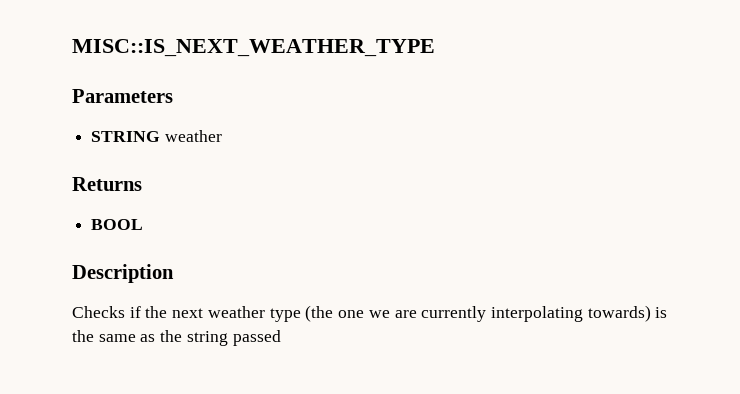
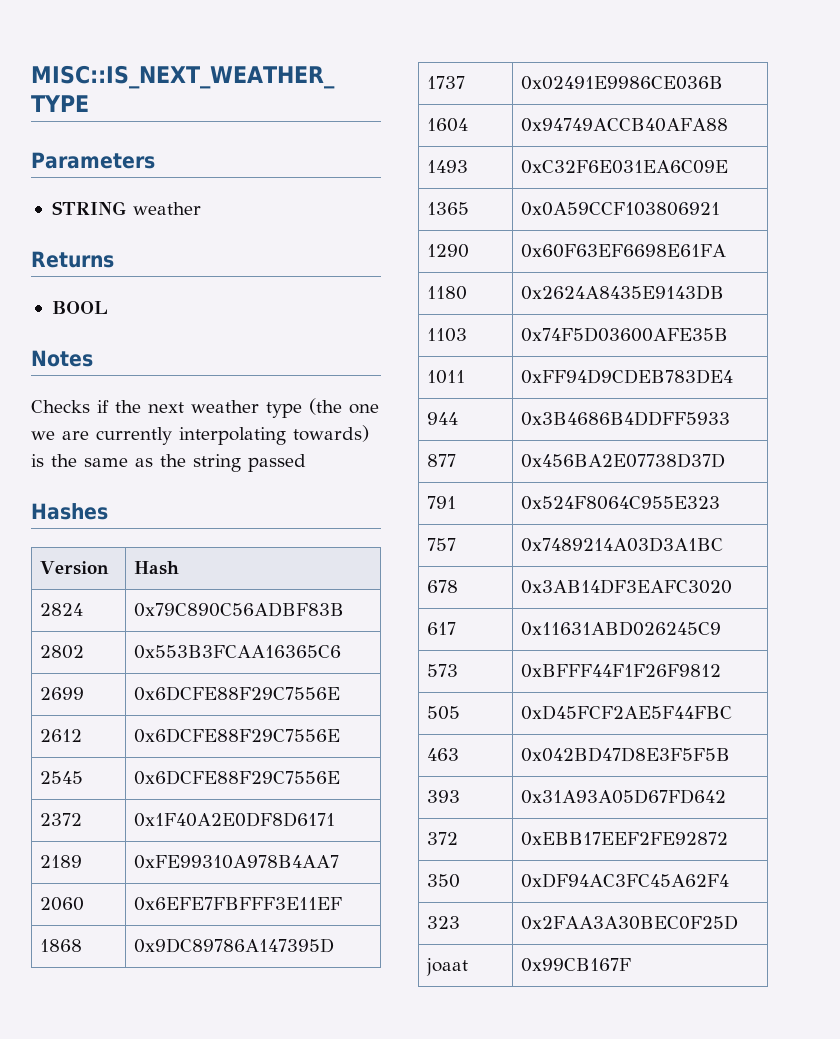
- Description
+ Notes
+ Hashes
+ Version | Hash
+ 2824 | 0x79C890C56ADBF83B
+ 2802 | 0x553B3FCAA16365C6
+ 2699 | 0x6DCFE88F29C7556E
+ 2612 | 0x6DCFE88F29C7556E
+ 2545 | 0x6DCFE88F29C7556E
+ 2372 | 0x1F40A2E0DF8D6171
+ 2189 | 0xFE99310A978B4AA7
+ 2060 | 0x6EFE7FBFFF3E11EF
+ 1868 | 0x9DC89786A147395D
+ 1737 | 0x02491E9986CE036B
+ 1604 | 0x94749ACCB40AFA88
+ 1493 | 0xC32F6E031EA6C09E
+ 1365 | 0x0A59CCF103806921
+ 1290 | 0x60F63EF6698E61FA
+ 1180 | 0x2624A8435E9143DB
+ 1103 | 0x74F5D03600AFE35B
+ 1011 | 0xFF94D9CDEB783DE4
+ 944 | 0x3B4686B4DDFF5933
+ 877 | 0x456BA2E07738D37D
+ 791 | 0x524F8064C955E323
+ 757 | 0x7489214A03D3A1BC
+ 678 | 0x3AB14DF3EAFC3020
+ 617 | 0x11631ABD026245C9
+ 573 | 0xBFFF44F1F26F9812
+ 505 | 0xD45FCF2AE5F44FBC
+ 463 | 0x042BD47D8E3F5F5B
+ 393 | 0x31A93A05D67FD642
+ 372 | 0xEBB17EEF2FE92872
+ 350 | 0xDF94AC3FC45A62F4
+ 323 | 0x2FAA3A30BEC0F25D
+ joaat | 0x99CB167F

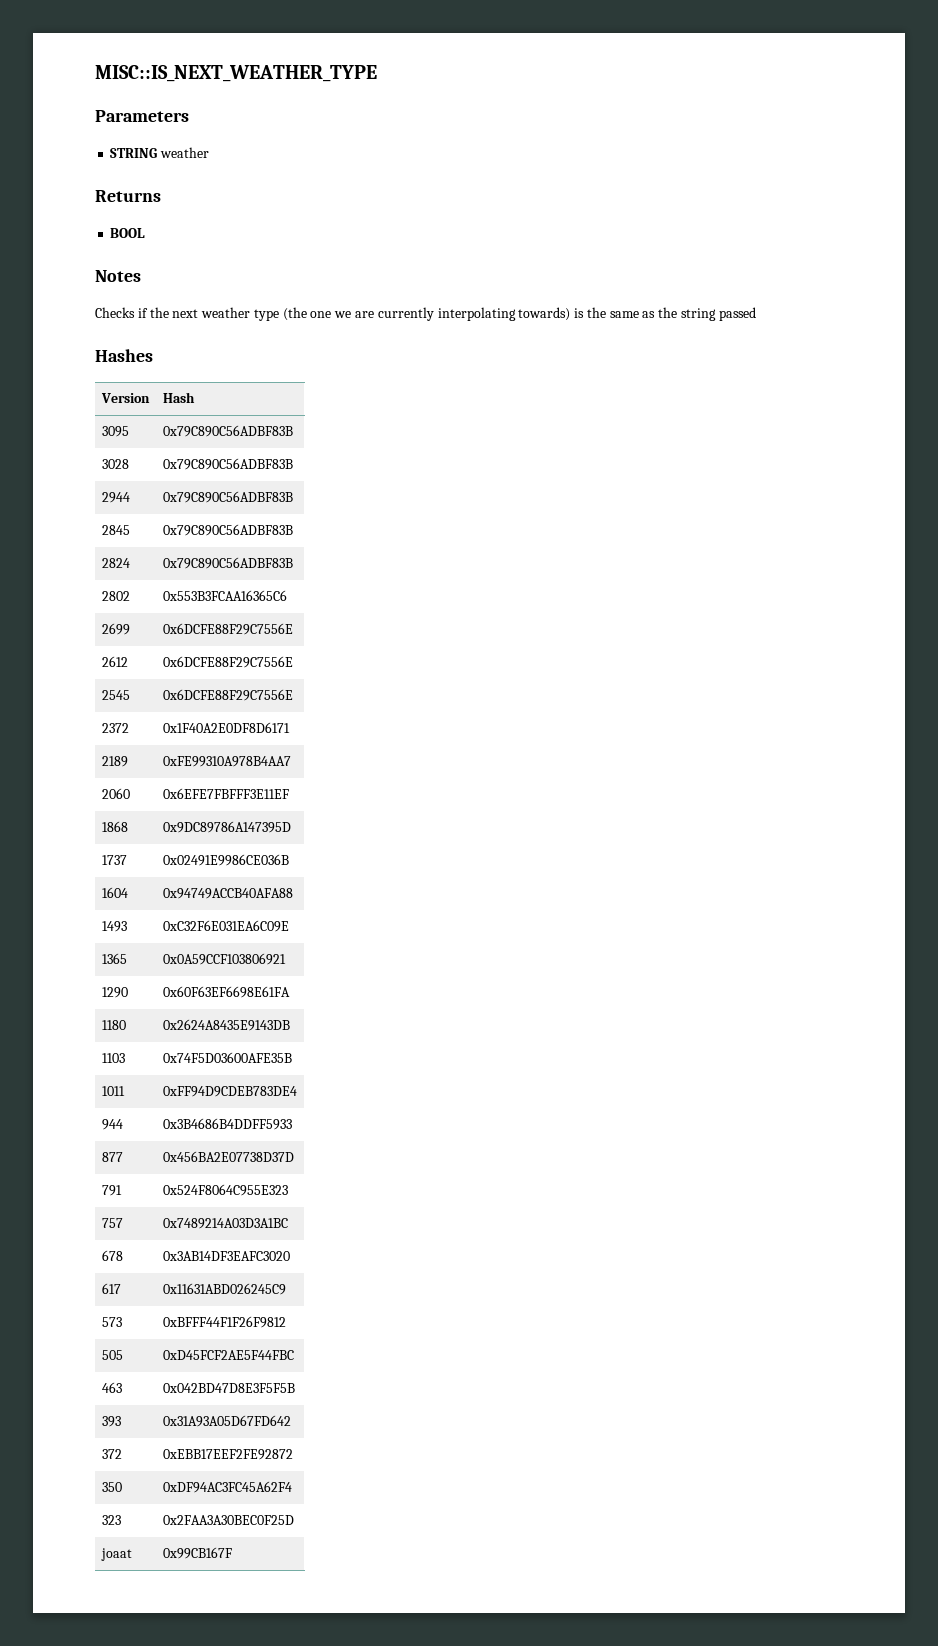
+ 3095 | 0x79C890C56ADBF83B
+ 3028 | 0x79C890C56ADBF83B
+ 2944 | 0x79C890C56ADBF83B
+ 2845 | 0x79C890C56ADBF83B

